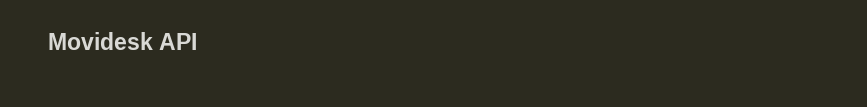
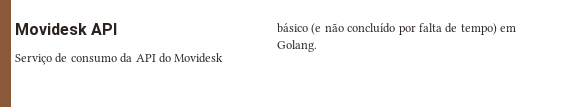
+ Serviço de consumo da API do Movidesk básico (e não concluído por falta de tempo) em Golang.

